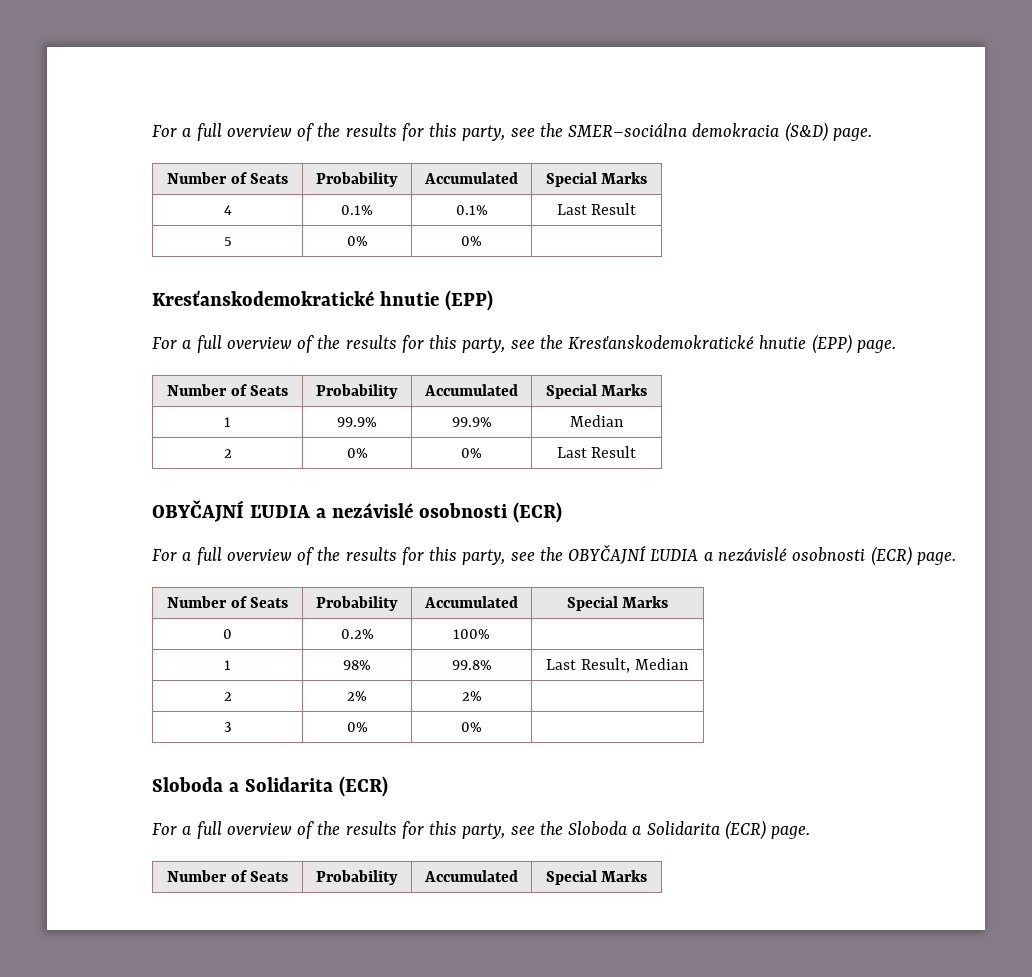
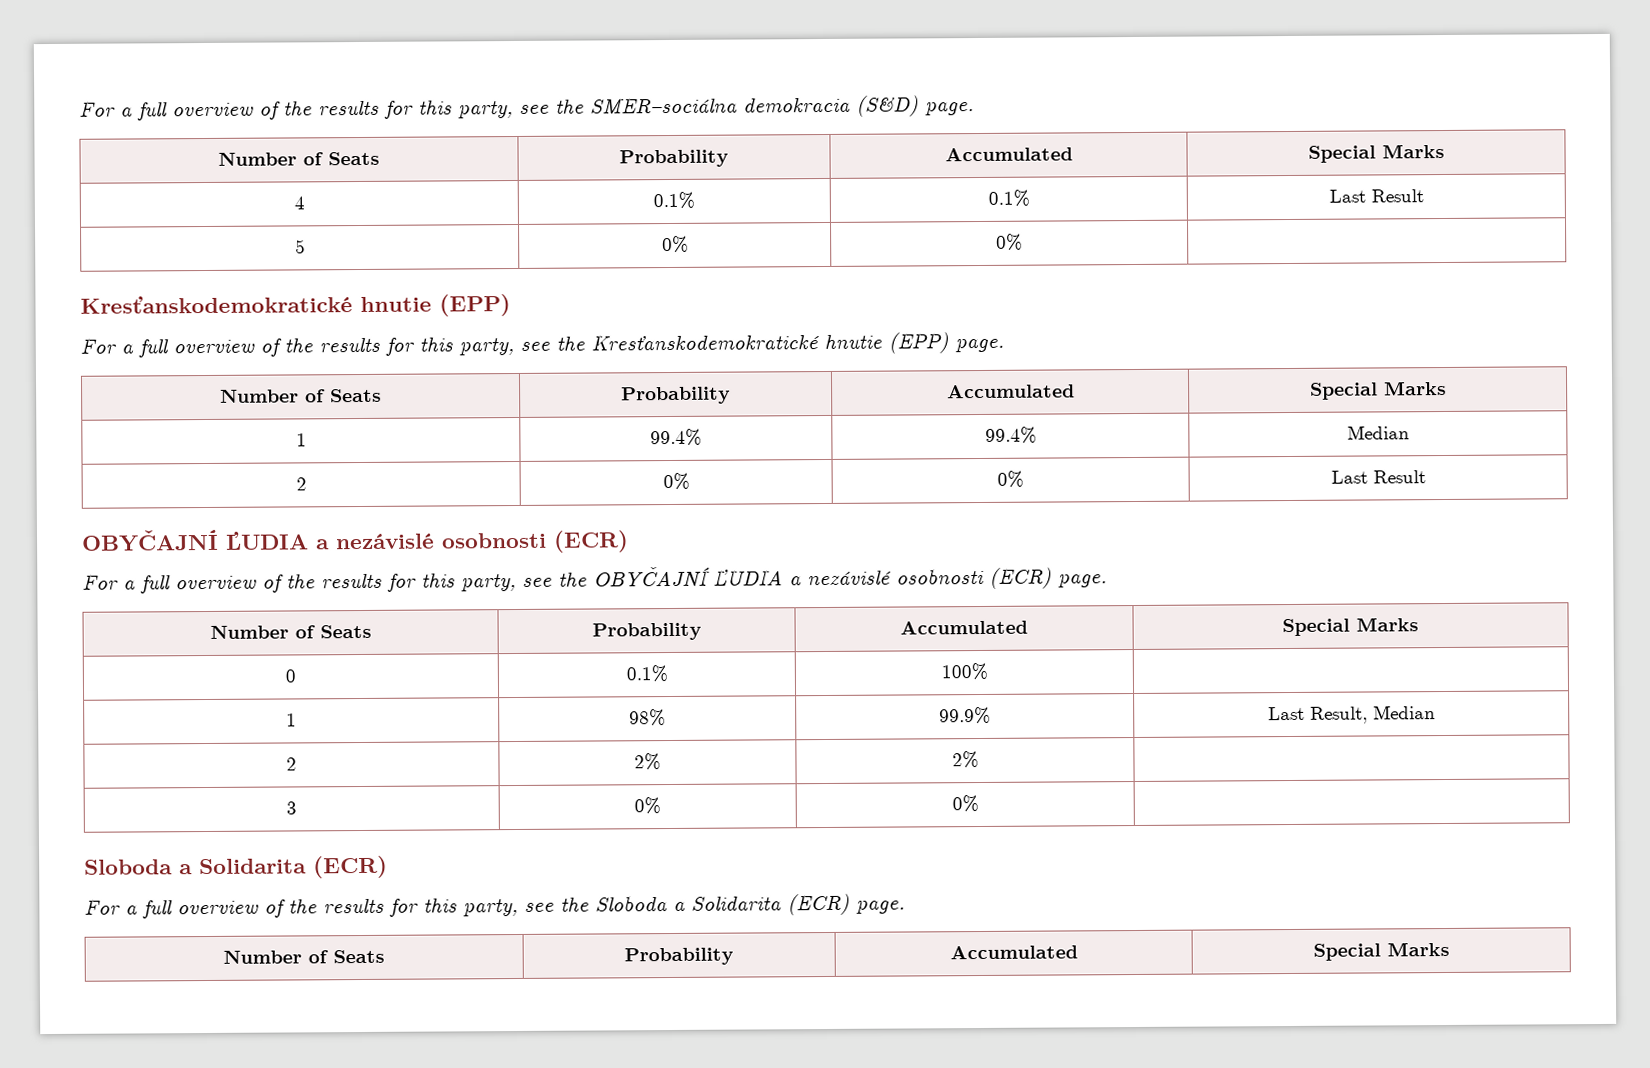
- 1 | 99.9% | 99.9% | Median
+ 1 | 99.4% | 99.4% | Median
- 0 | 0.2% | 100% |
+ 0 | 0.1% | 100% |
- 1 | 98% | 99.8% | Last Result, Median
+ 1 | 98% | 99.9% | Last Result, Median

